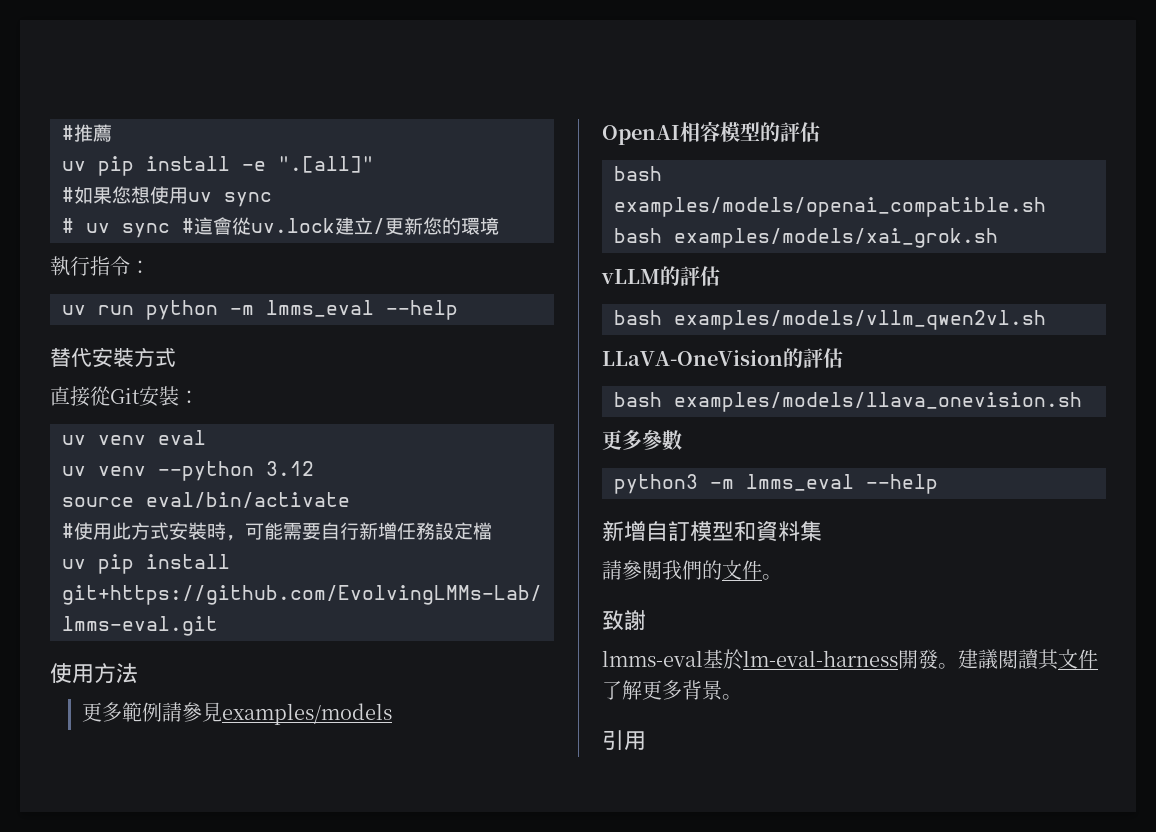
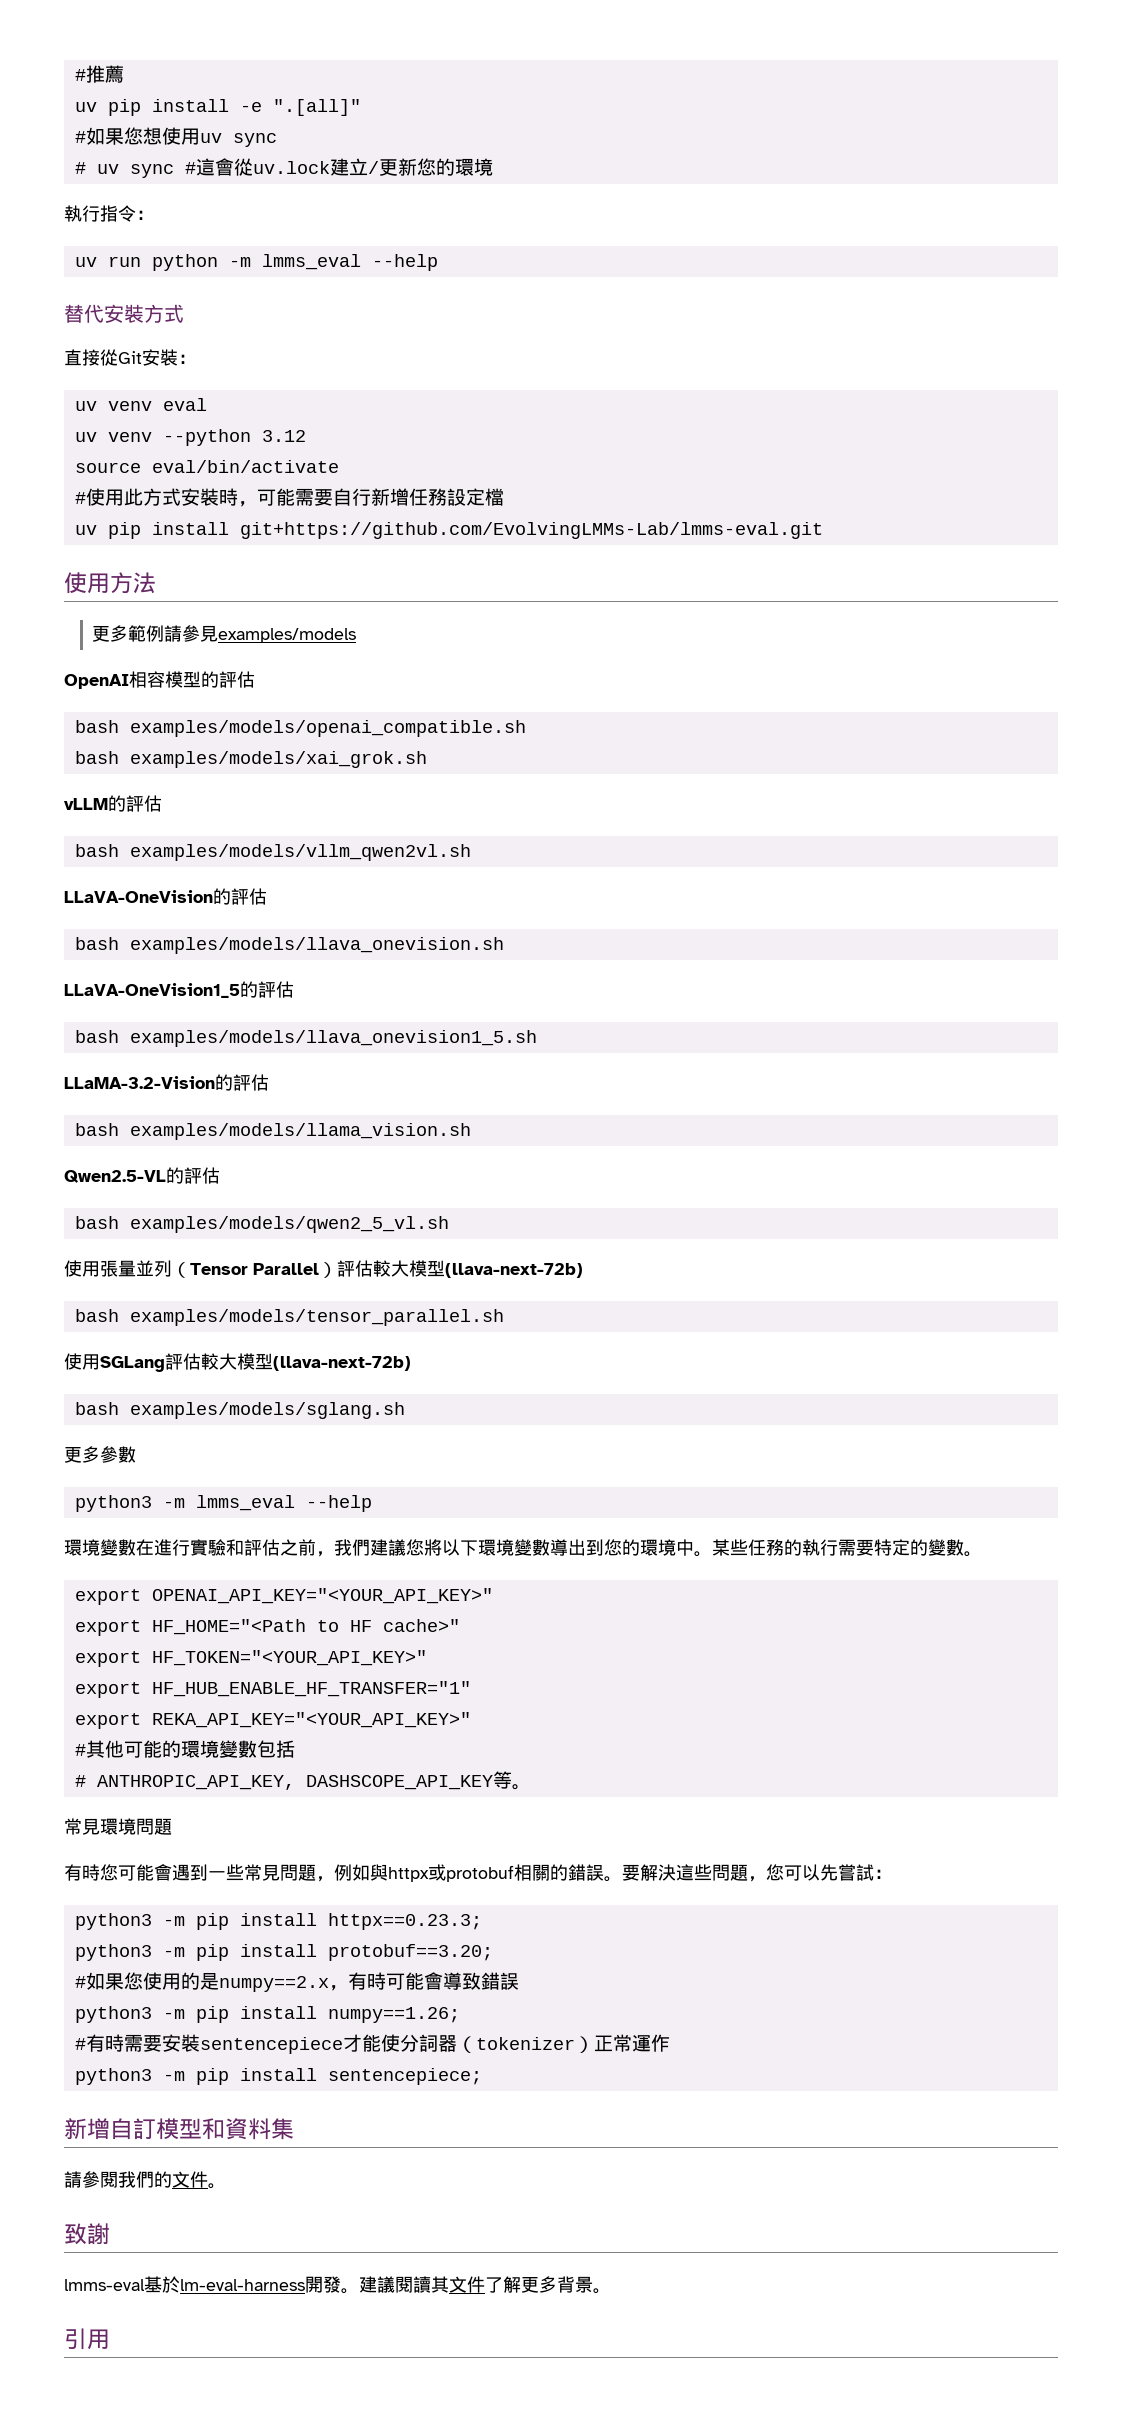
+ LLaVA-OneVision1_5的評估
+ bash examples/models/llava_onevision1_5.sh
+ LLaMA-3.2-Vision的評估
+ bash examples/models/llama_vision.sh
+ Qwen2.5-VL的評估
+ bash examples/models/qwen2_5_vl.sh
+ 使用張量並列（Tensor Parallel）評估較大模型(llava-next-72b)
+ bash examples/models/tensor_parallel.sh
+ 使用SGLang評估較大模型(llava-next-72b)
+ bash examples/models/sglang.sh
+ 環境變數在進行實驗和評估之前，我們建議您將以下環境變數導出到您的環境中。某些任務的執行需要特定的變數。
+ export OPENAI_API_KEY="<YOUR_API_KEY>"
+ export HF_HOME="<Path to HF cache>"
+ export HF_TOKEN="<YOUR_API_KEY>"
+ export HF_HUB_ENABLE_HF_TRANSFER="1"
+ export REKA_API_KEY="<YOUR_API_KEY>"
+ #其他可能的環境變數包括
+ # ANTHROPIC_API_KEY, DASHSCOPE_API_KEY等。
+ 常見環境問題
+ 有時您可能會遇到一些常見問題，例如與httpx或protobuf相關的錯誤。要解決這些問題，您可以先嘗試：
+ python3 -m pip install httpx==0.23.3;
+ python3 -m pip install protobuf==3.20;
+ #如果您使用的是numpy==2.x，有時可能會導致錯誤
+ python3 -m pip install numpy==1.26;
+ #有時需要安裝sentencepiece才能使分詞器（tokenizer）正常運作
+ python3 -m pip install sentencepiece;

